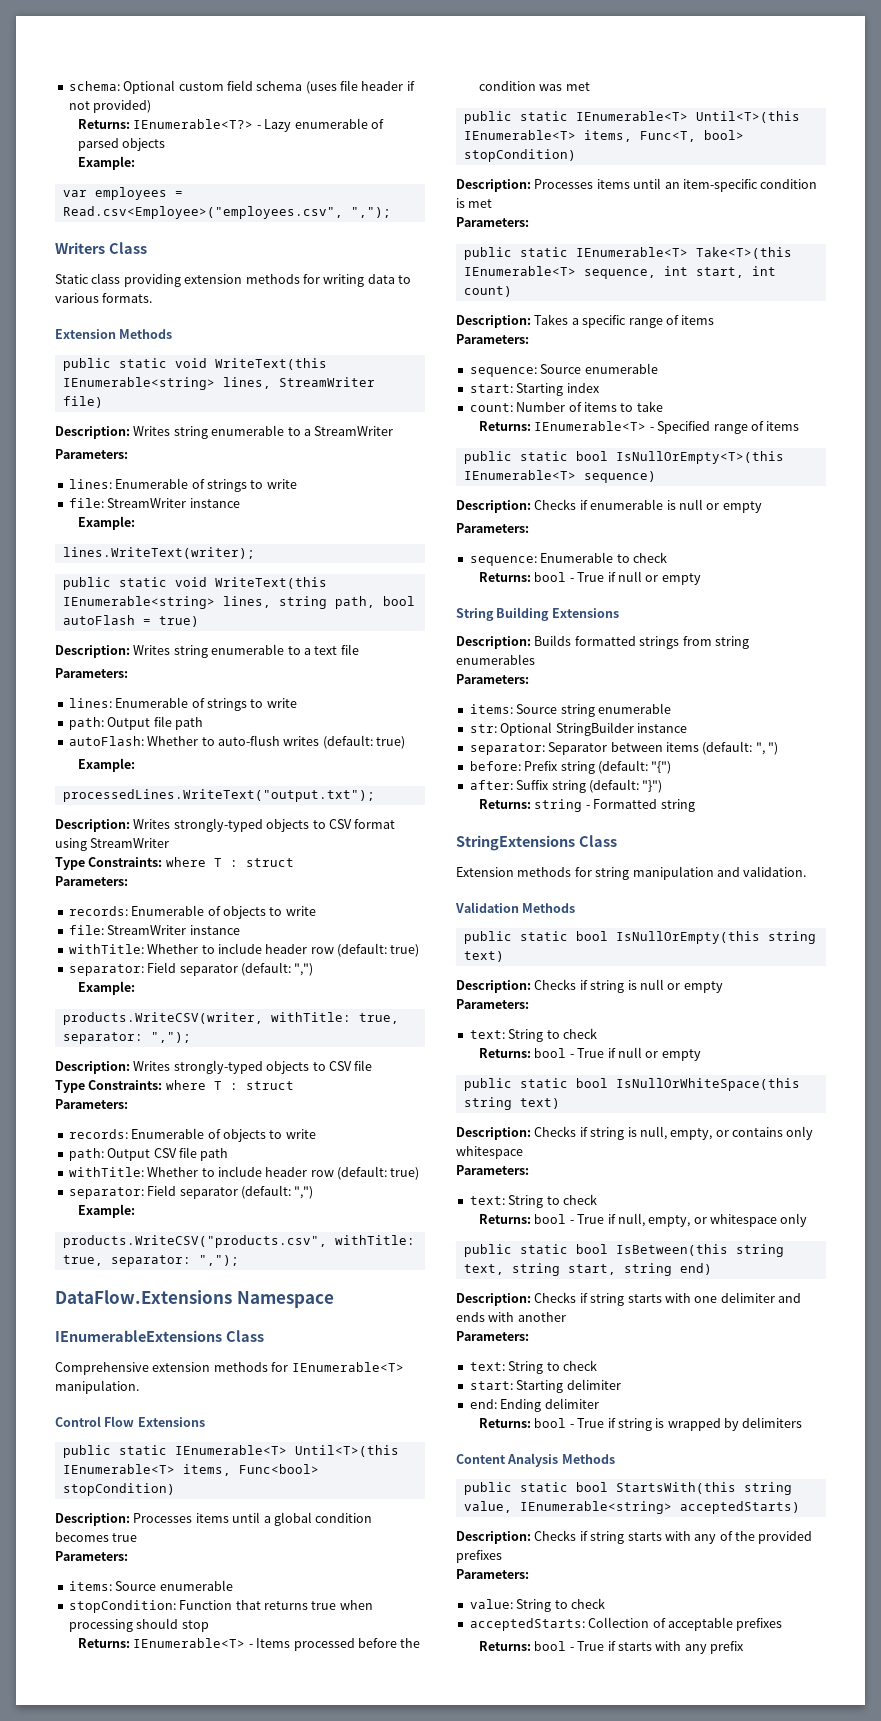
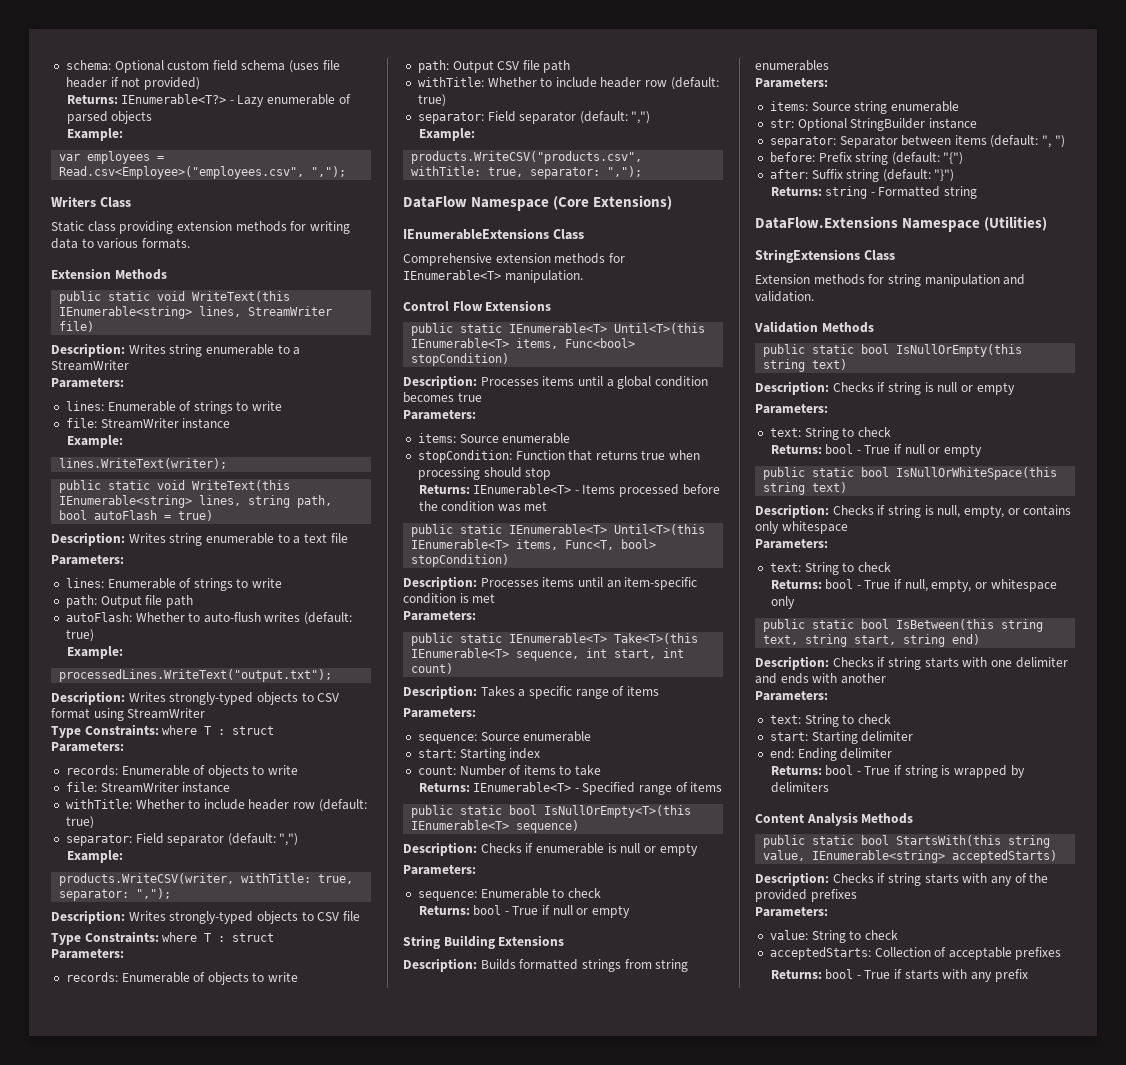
- DataFlow.Extensions Namespace
+ DataFlow Namespace (Core Extensions)
+ DataFlow.Extensions Namespace (Utilities)

